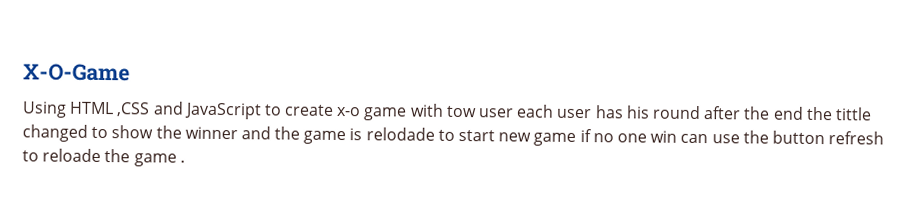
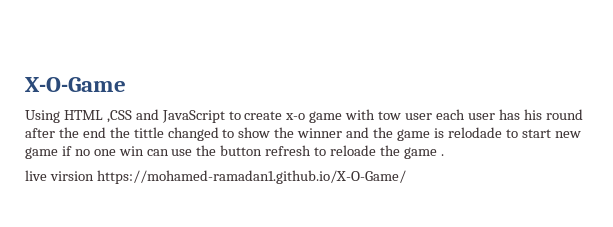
+ live virsion https://mohamed-ramadan1.github.io/X-O-Game/

